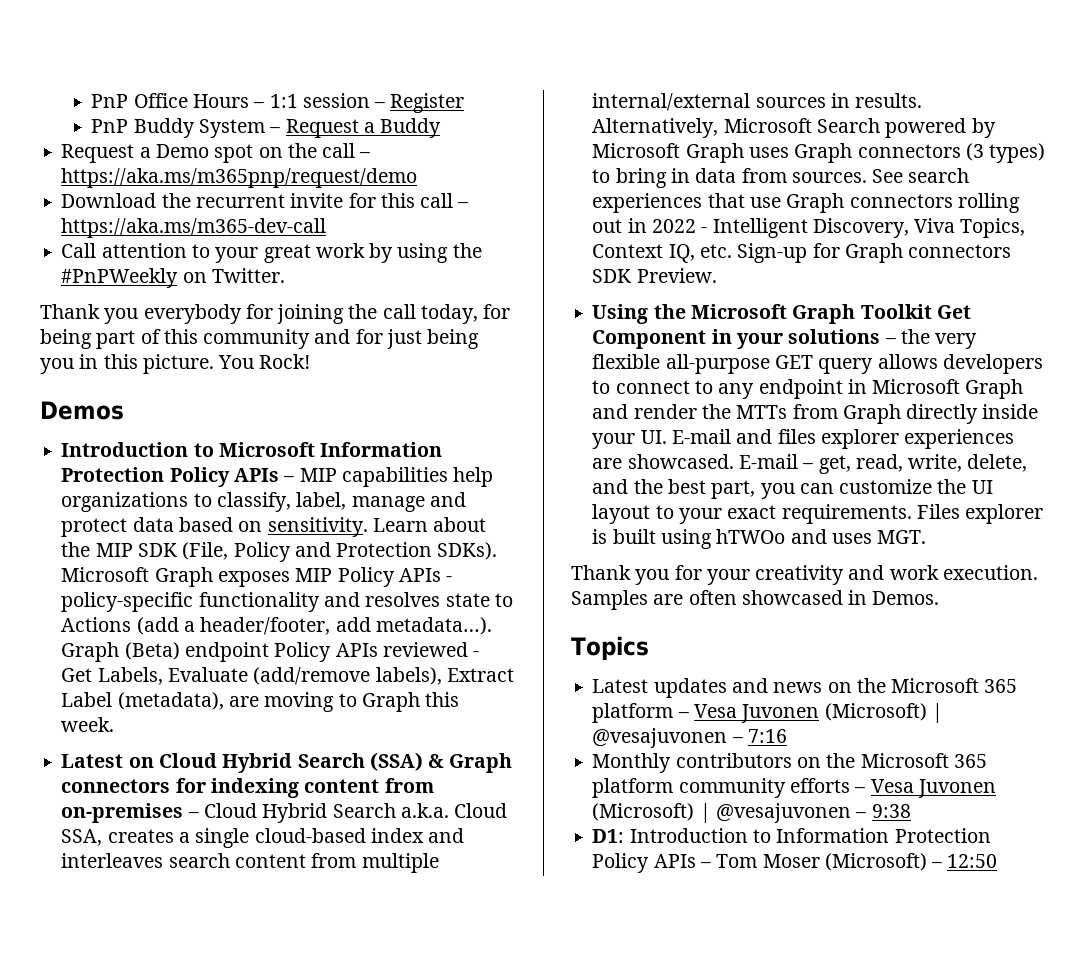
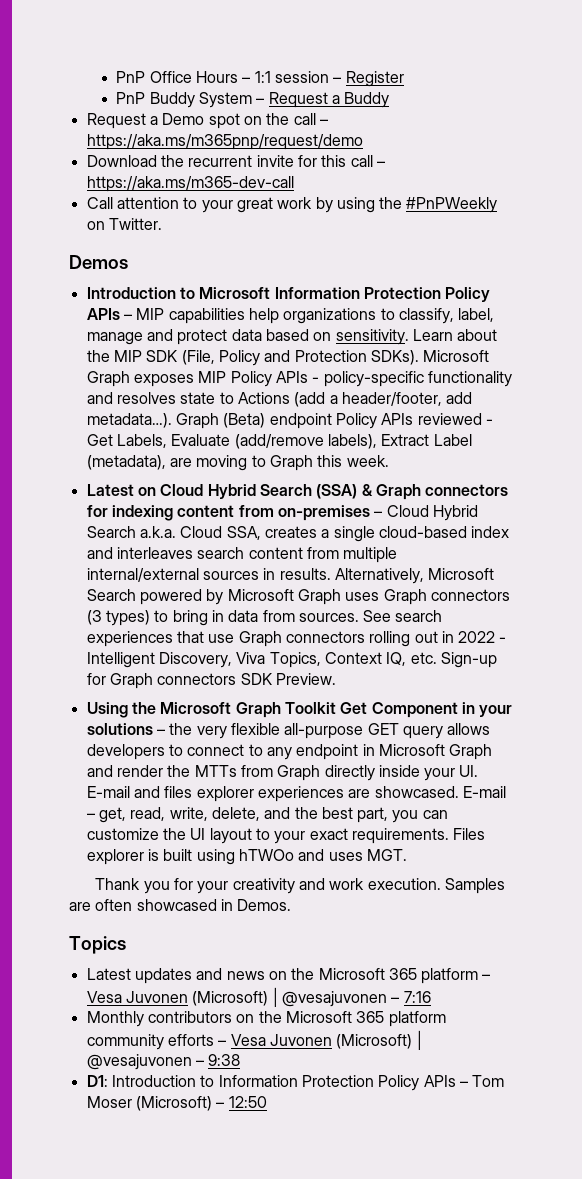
- Thank you everybody for joining the call today, for being part of this community and for just being you in this picture. You Rock!

